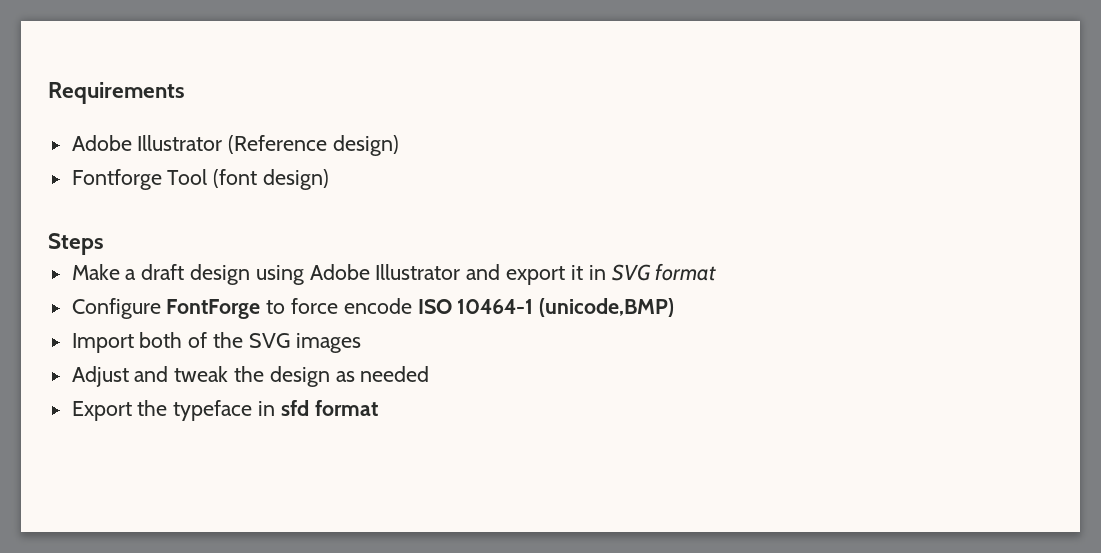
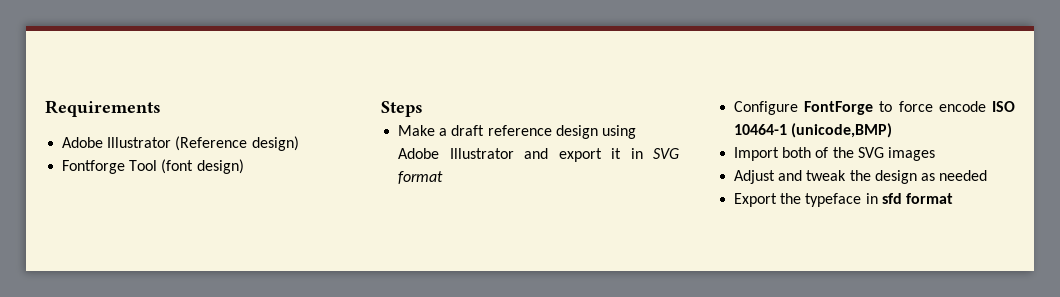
- Make a draft design using Adobe Illustrator and export it in SVG format
+ Make a draft reference design using Adobe Illustrator and export it in SVG format

